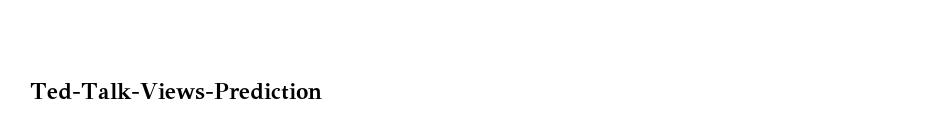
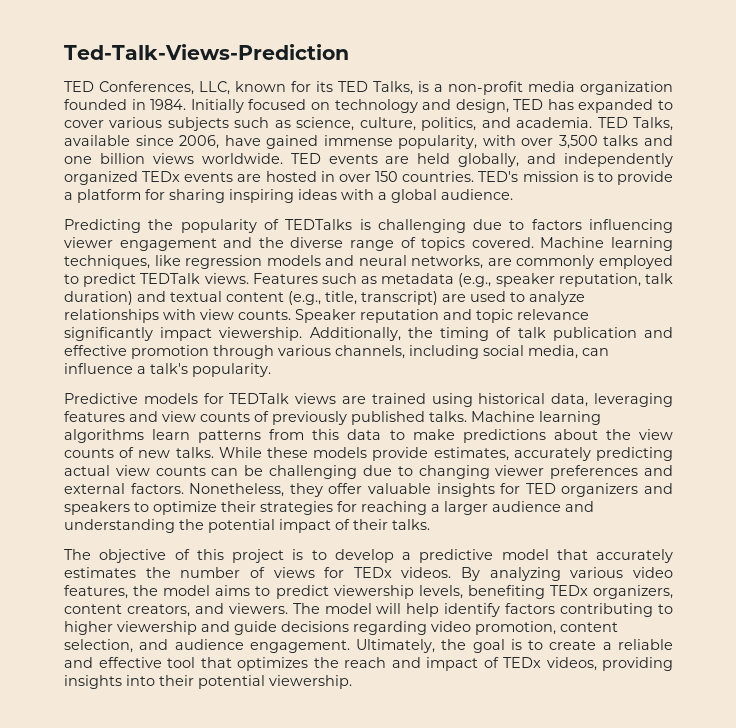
+ TED Conferences, LLC, known for its TED Talks, is a non-profit media organization founded in 1984. Initially focused on technology and design, TED has expanded to cover various subjects such as science, culture, politics, and academia. TED Talks, available since 2006, have gained immense popularity, with over 3,500 talks and one billion views worldwide. TED events are held globally, and independently organized TEDx events are hosted in over 150 countries. TED's mission is to provide a platform for sharing inspiring ideas with a global audience.
+ Predicting the popularity of TEDTalks is challenging due to factors influencing viewer engagement and the diverse range of topics covered. Machine learning techniques, like regression models and neural networks, are commonly employed to predict TEDTalk views. Features such as metadata (e.g., speaker reputation, talk duration) and textual content (e.g., title, transcript) are used to analyze relationships with view counts. Speaker reputation and topic relevance significantly impact viewership. Additionally, the timing of talk publication and effective promotion through various channels, including social media, can influence a talk's popularity.
+ Predictive models for TEDTalk views are trained using historical data, leveraging features and view counts of previously published talks. Machine learning algorithms learn patterns from this data to make predictions about the view counts of new talks. While these models provide estimates, accurately predicting actual view counts can be challenging due to changing viewer preferences and external factors. Nonetheless, they offer valuable insights for TED organizers and speakers to optimize their strategies for reaching a larger audience and understanding the potential impact of their talks.
+ The objective of this project is to develop a predictive model that accurately estimates the number of views for TEDx videos. By analyzing various video features, the model aims to predict viewership levels, benefiting TEDx organizers, content creators, and viewers. The model will help identify factors contributing to higher viewership and guide decisions regarding video promotion, content selection, and audience engagement. Ultimately, the goal is to create a reliable and effective tool that optimizes the reach and impact of TEDx videos, providing insights into their potential viewership.

